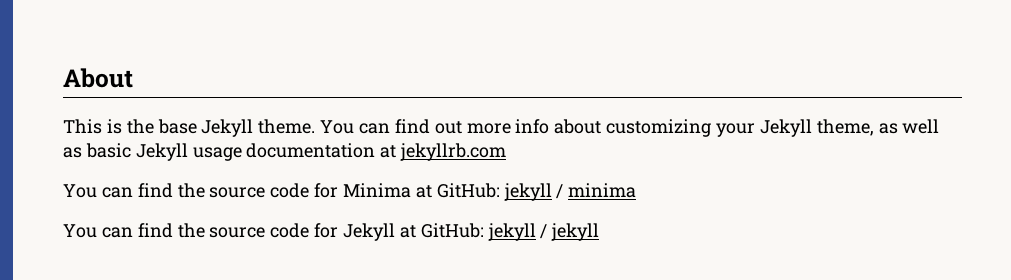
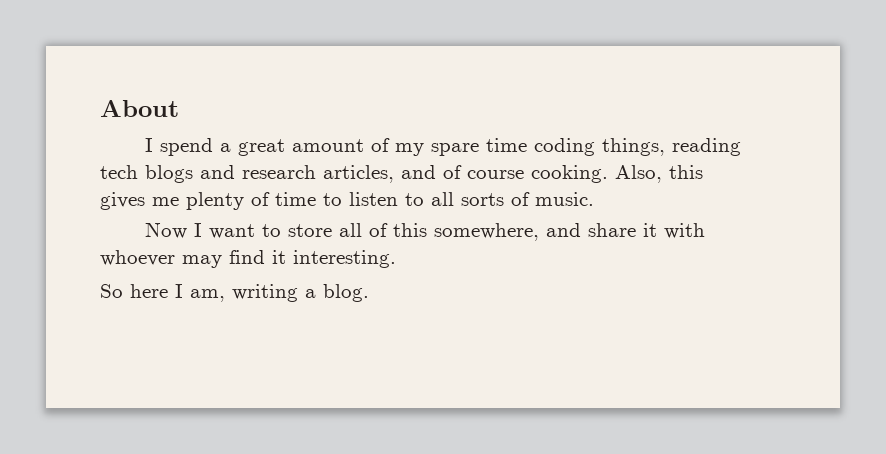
- This is the base Jekyll theme. You can find out more info about customizing your Jekyll theme, as well as basic Jekyll usage documentation at jekyllrb.com
- You can find the source code for Minima at GitHub: jekyll / minima
- You can find the source code for Jekyll at GitHub: jekyll / jekyll
+ I spend a great amount of my spare time coding things, reading tech blogs and research articles, and of course cooking. Also, this gives me plenty of time to listen to all sorts of music.
+ Now I want to store all of this somewhere, and share it with whoever may find it interesting.
+ So here I am, writing a blog.

